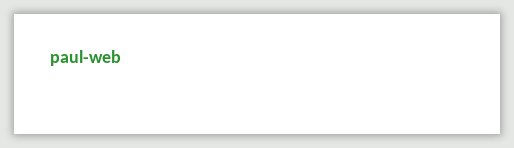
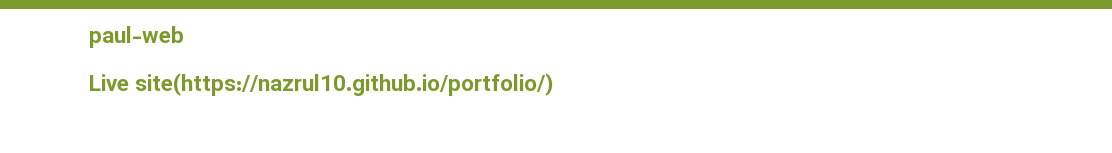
+ Live site(https://nazrul10.github.io/portfolio/)

